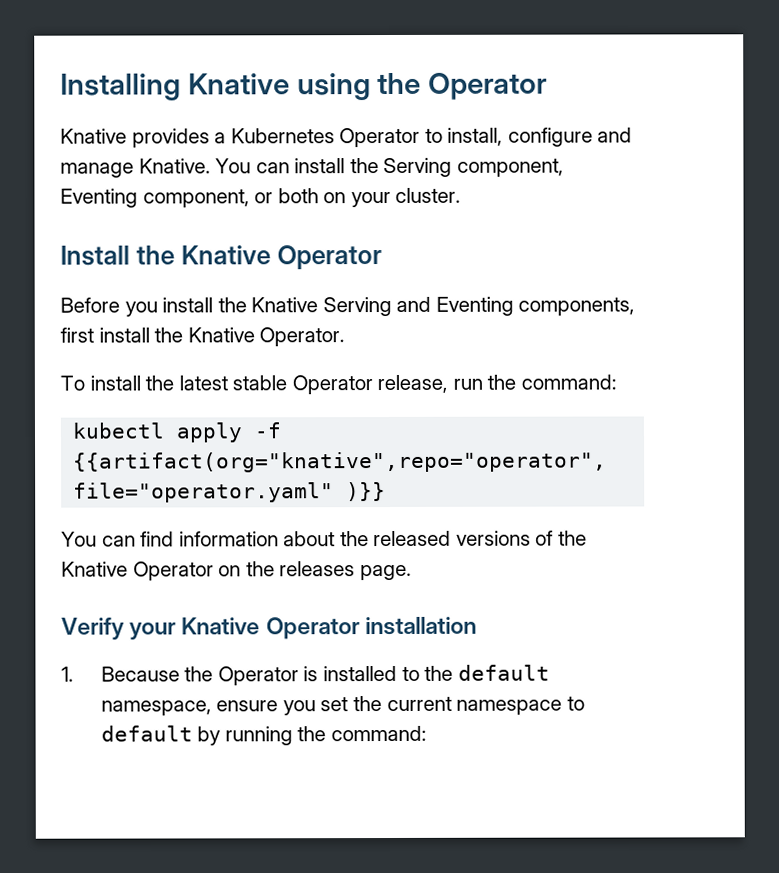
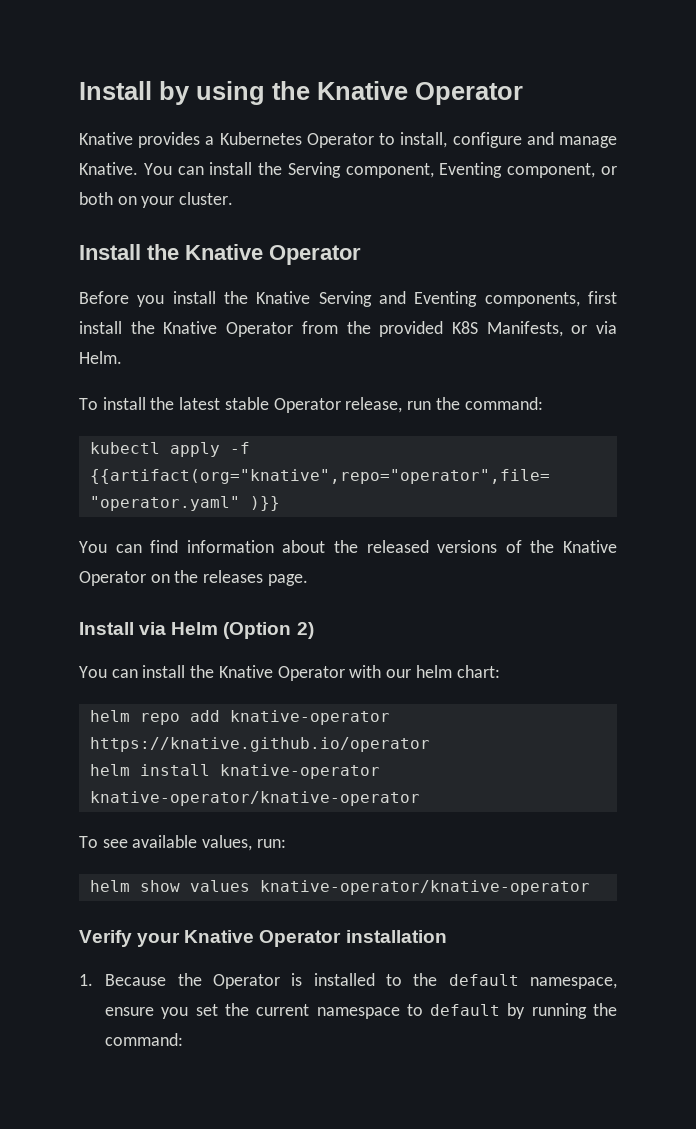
- Installing Knative using the Operator
+ Install by using the Knative Operator
- Before you install the Knative Serving and Eventing components, first install the Knative Operator.
+ Before you install the Knative Serving and Eventing components, first install the Knative Operator from the provided K8S Manifests, or via Helm.
+ Install via Helm (Option 2)
+ You can install the Knative Operator with our helm chart:
+ helm repo add knative-operator https://knative.github.io/operator
+ helm install knative-operator knative-operator/knative-operator
+ To see available values, run:
+ helm show values knative-operator/knative-operator

